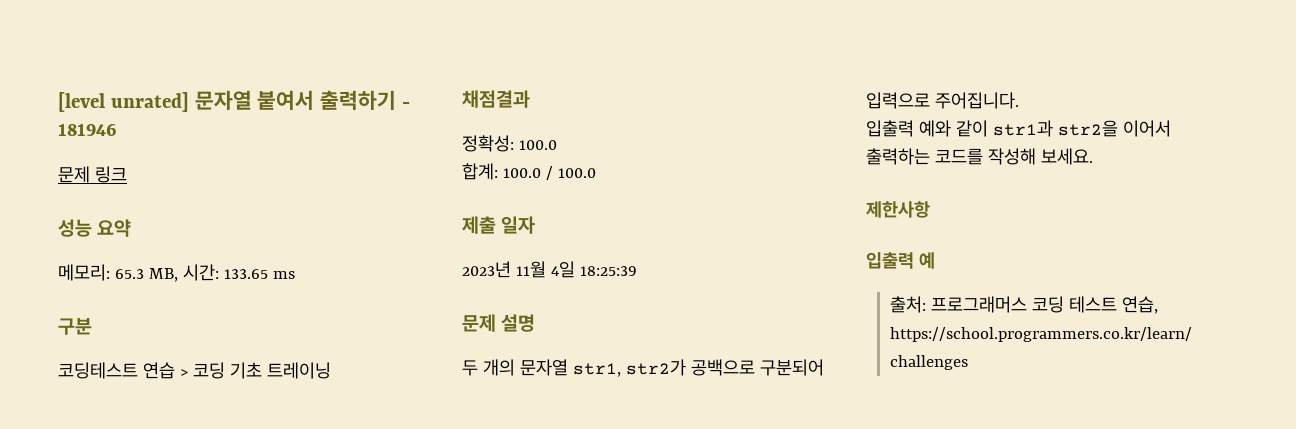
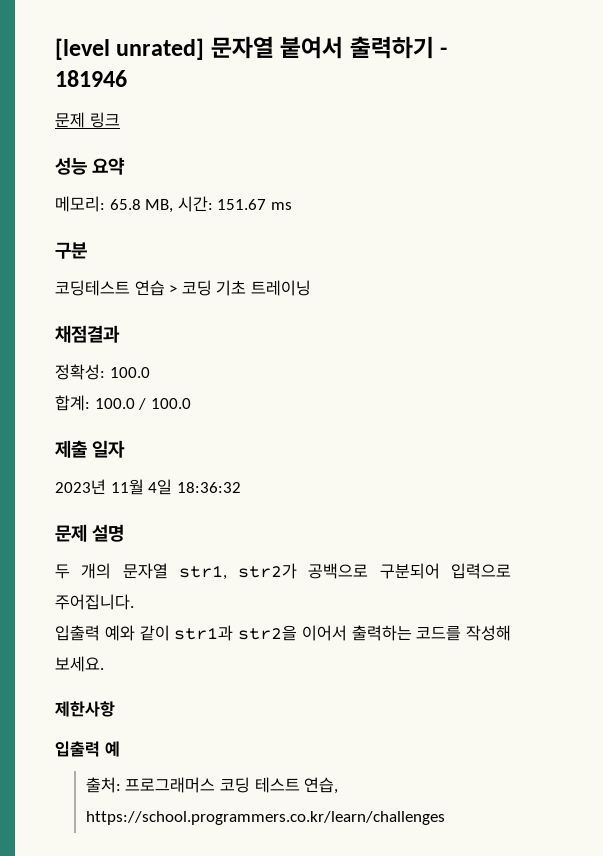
- 메모리: 65.3 MB, 시간: 133.65 ms
+ 메모리: 65.8 MB, 시간: 151.67 ms
- 2023년 11월 4일 18:25:39
+ 2023년 11월 4일 18:36:32

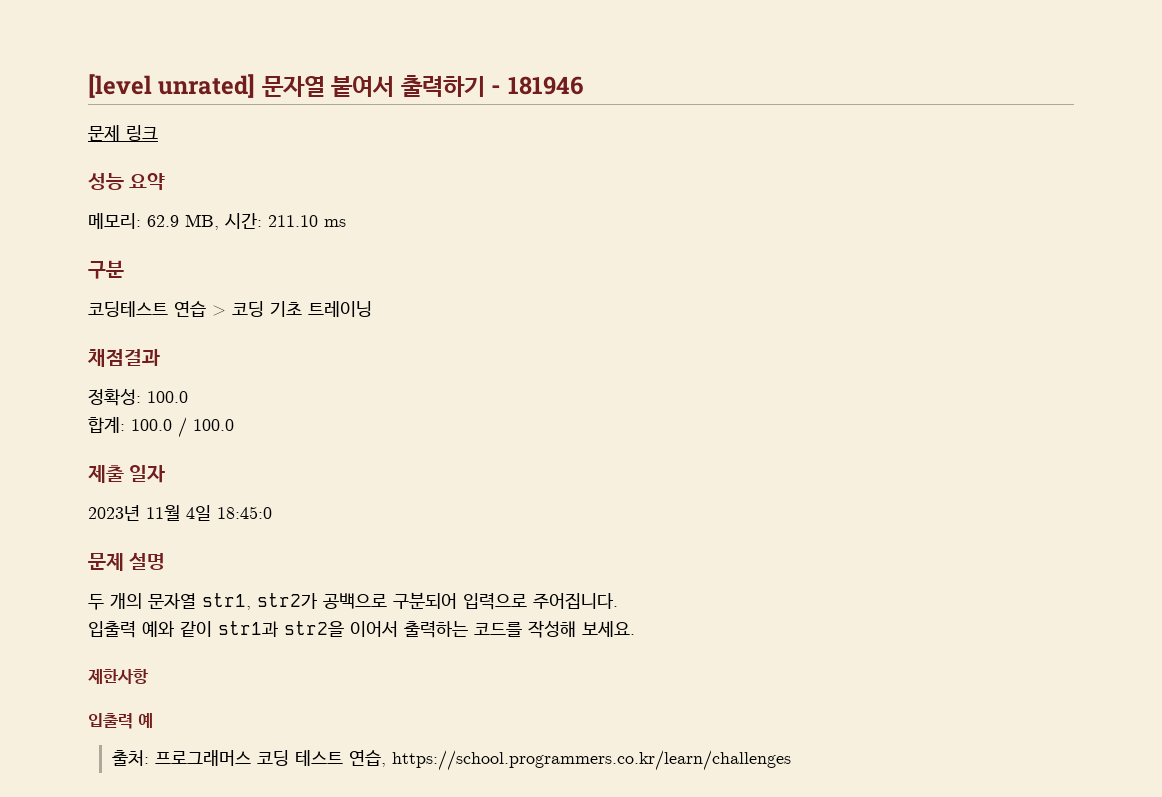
- 메모리: 65.8 MB, 시간: 151.67 ms
+ 메모리: 62.9 MB, 시간: 211.10 ms
- 2023년 11월 4일 18:36:32
+ 2023년 11월 4일 18:45:0

